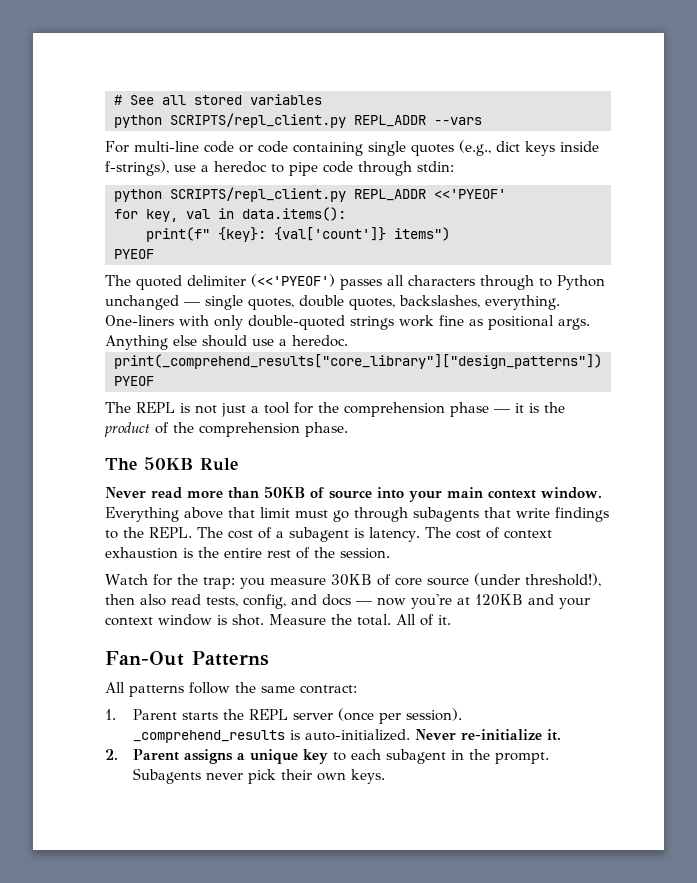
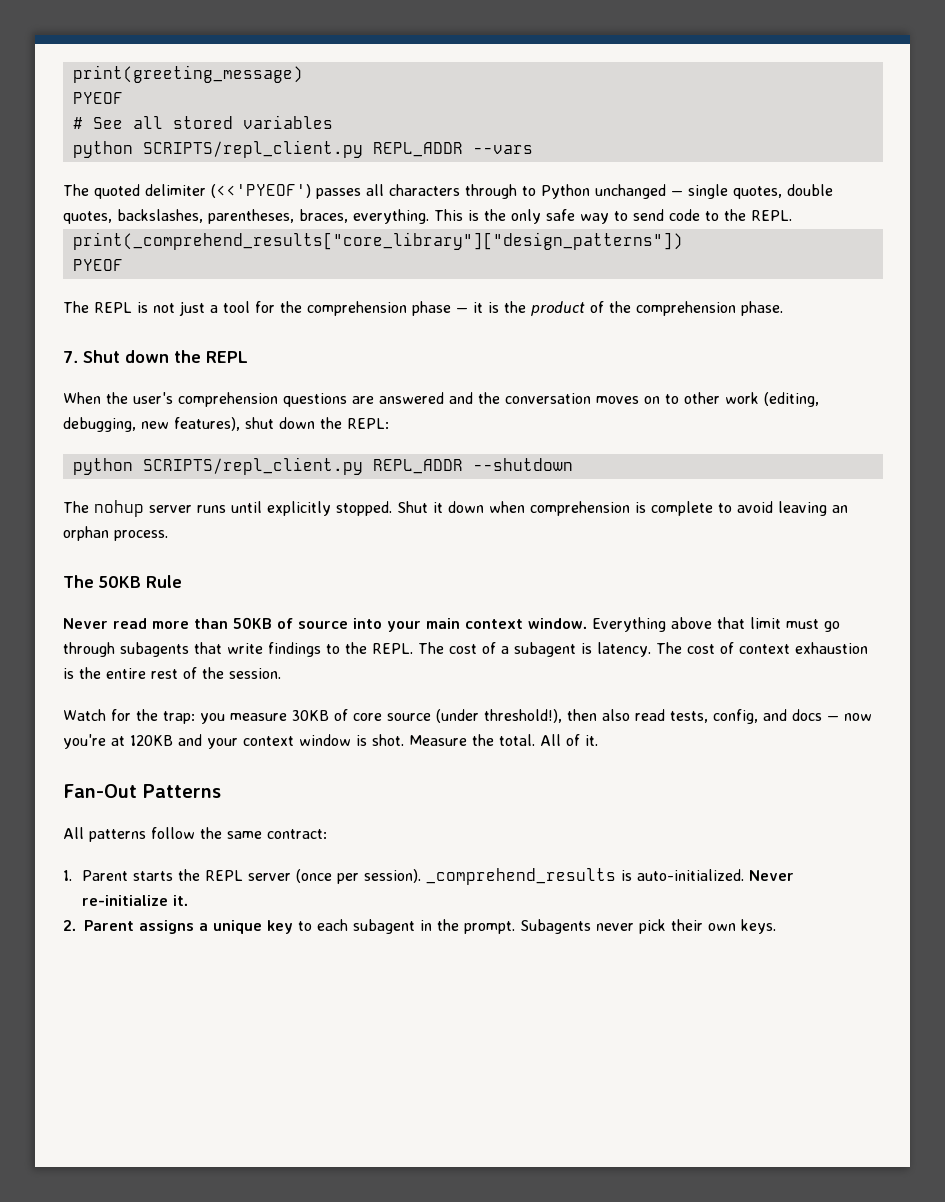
+ print(greeting_message)
+ PYEOF
- For multi-line code or code containing single quotes (e.g., dict keys inside f-strings), use a heredoc to pipe code through stdin:
- python SCRIPTS/repl_client.py REPL_ADDR <<'PYEOF'
- for key, val in data.items():
- print(f" {key}: {val['count']} items")
- PYEOF
- The quoted delimiter (<<'PYEOF') passes all characters through to Python unchanged — single quotes, double quotes, backslashes, everything. One-liners with only double-quoted strings work fine as positional args. Anything else should use a heredoc.
+ The quoted delimiter (<<'PYEOF') passes all characters through to Python unchanged — single quotes, double quotes, backslashes, parentheses, braces, everything. This is the only safe way to send code to the REPL.
+ 7. Shut down the REPL
+ When the user's comprehension questions are answered and the conversation moves on to other work (editing, debugging, new features), shut down the REPL:
+ python SCRIPTS/repl_client.py REPL_ADDR --shutdown
+ The nohup server runs until explicitly stopped. Shut it down when comprehension is complete to avoid leaving an orphan process.

